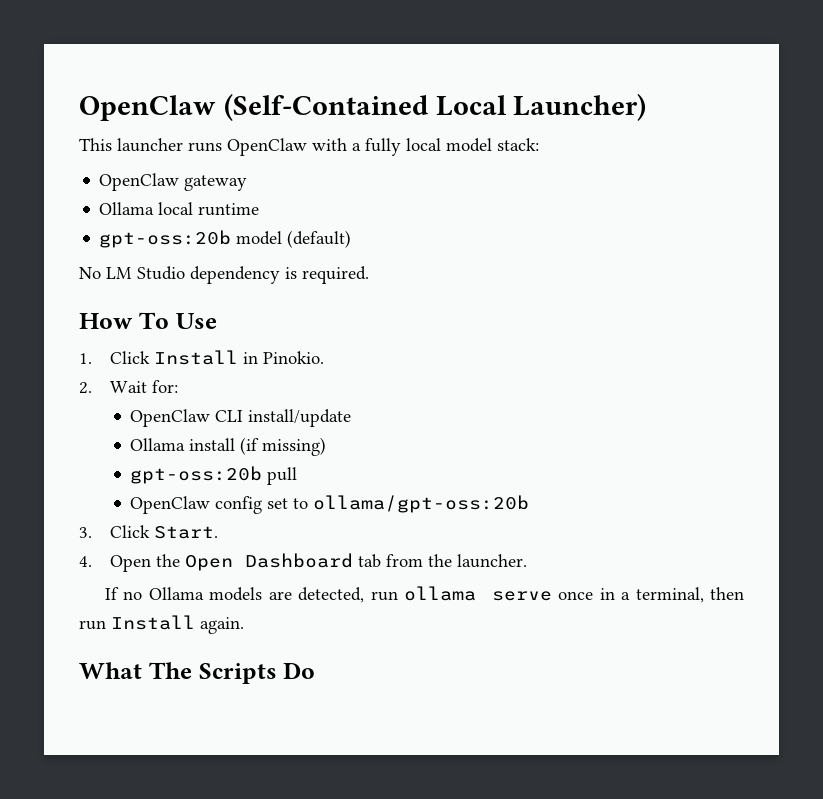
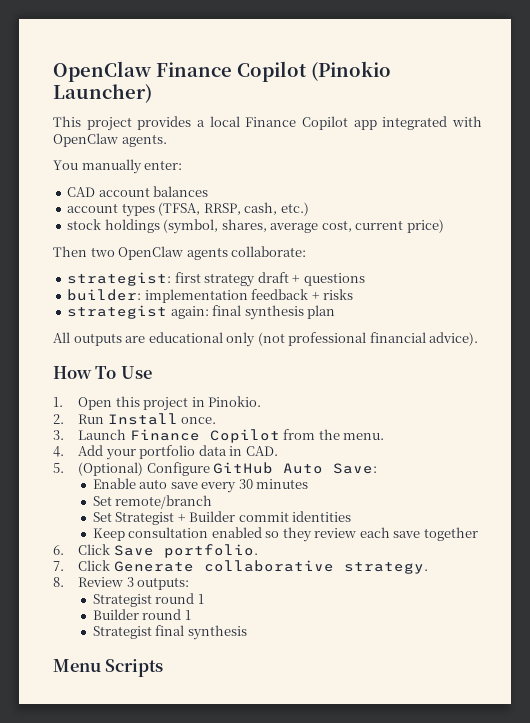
- OpenClaw (Self-Contained Local Launcher)
+ OpenClaw Finance Copilot (Pinokio Launcher)
- This launcher runs OpenClaw with a fully local model stack:
- OpenClaw gateway
- Ollama local runtime
- gpt-oss:20b model (default)
- No LM Studio dependency is required.
+ This project provides a local Finance Copilot app integrated with OpenClaw agents.
+ You manually enter:
+ CAD account balances
+ account types (TFSA, RRSP, cash, etc.)
+ stock holdings (symbol, shares, average cost, current price)
+ Then two OpenClaw agents collaborate:
+ strategist: first strategy draft + questions
+ builder: implementation feedback + risks
+ strategist again: final synthesis plan
+ All outputs are educational only (not professional financial advice).
- 1. Click Install in Pinokio.
+ 1. Open this project in Pinokio.
- 2. Wait for:
- OpenClaw CLI install/update
- Ollama install (if missing)
- gpt-oss:20b pull
- OpenClaw config set to ollama/gpt-oss:20b
- 3. Click Start.
- 4. Open the Open Dashboard tab from the launcher.
- If no Ollama models are detected, run ollama serve once in a terminal, then run Install again.
- What The Scripts Do
+ 2. Run Install once.
+ 3. Launch Finance Copilot from the menu.
+ 4. Add your portfolio data in CAD.
+ 5. (Optional) Configure GitHub Auto Save:
+ Enable auto save every 30 minutes
+ Set remote/branch
+ Set Strategist + Builder commit identities
+ Keep consultation enabled so they review each save together
+ 6. Click Save portfolio.
+ 7. Click Generate collaborative strategy.
+ 8. Review 3 outputs:
+ Strategist round 1
+ Builder round 1
+ Strategist final synthesis
+ Menu Scripts

